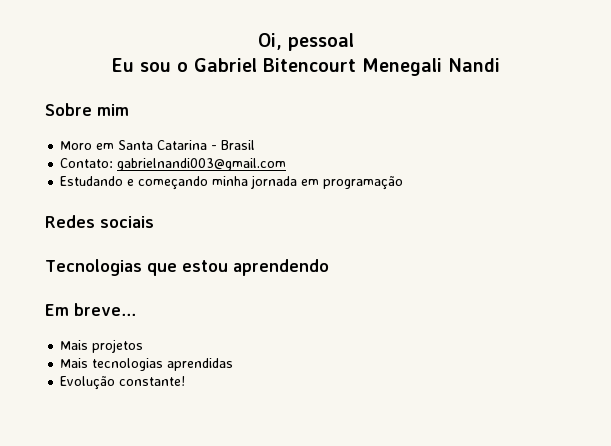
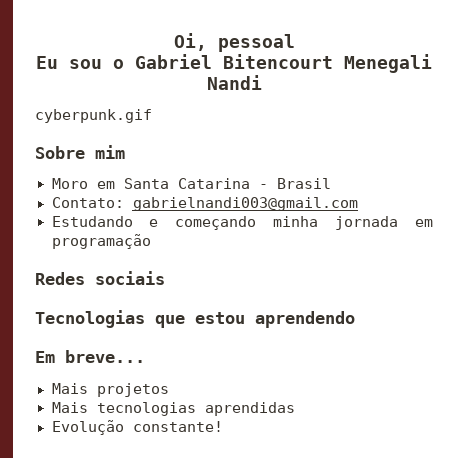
+ cyberpunk.gif

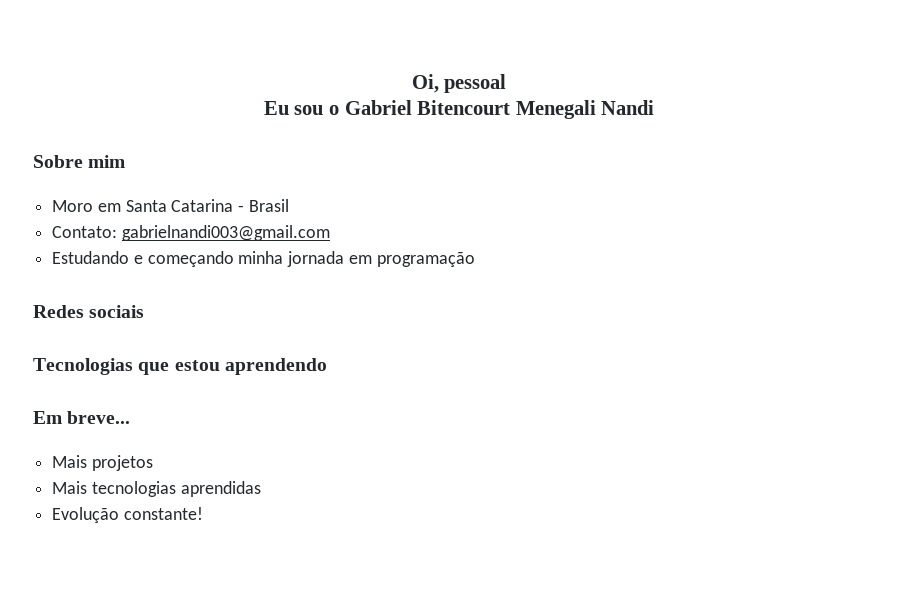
- cyberpunk.gif

